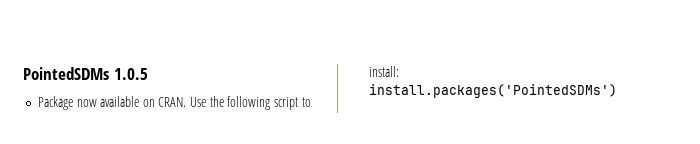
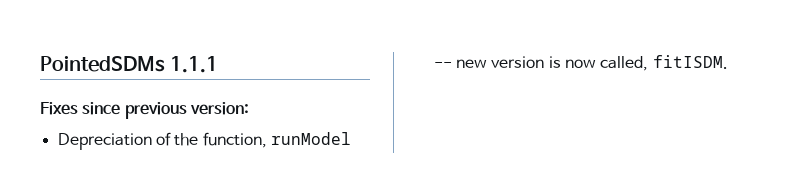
- PointedSDMs 1.0.5
- Package now available on CRAN. Use the following script to install: install.packages('PointedSDMs')
+ PointedSDMs 1.1.1
+ Fixes since previous version:
+ Depreciation of the function, runModel -- new version is now called, fitISDM.

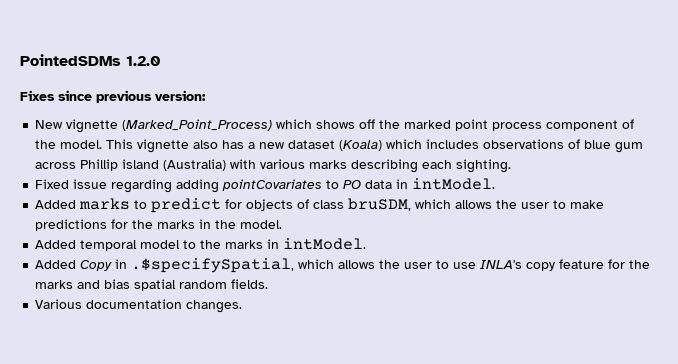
- PointedSDMs 1.1.1
+ PointedSDMs 1.2.0
- Depreciation of the function, runModel -- new version is now called, fitISDM.
+ New vignette (Marked_Point_Process) which shows off the marked point process component of the model. This vignette also has a new dataset (Koala) which includes observations of blue gum across Phillip island (Australia) with various marks describing each sighting.
+ Fixed issue regarding adding pointCovariates to PO data in intModel.
+ Added marks to predict for objects of class bruSDM, which allows the user to make predictions for the marks in the model.
+ Added temporal model to the marks in intModel.
+ Added Copy in .$specifySpatial, which allows the user to use INLA's copy feature for the marks and bias spatial random fields.
+ Various documentation changes.

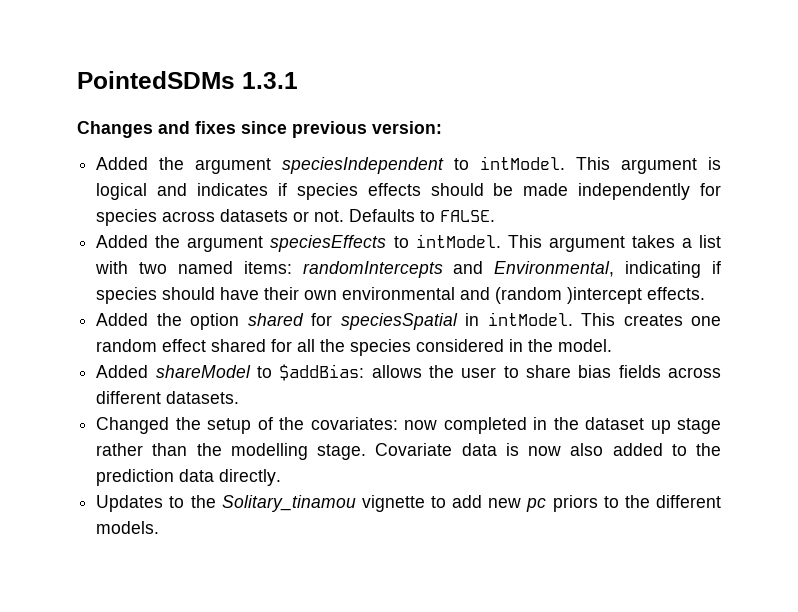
- PointedSDMs 1.2.0
- Fixes since previous version:
+ PointedSDMs 1.3.1
+ Changes and fixes since previous version:
- New vignette (Marked_Point_Process) which shows off the marked point process component of the model. This vignette also has a new dataset (Koala) which includes observations of blue gum across Phillip island (Australia) with various marks describing each sighting.
- Fixed issue regarding adding pointCovariates to PO data in intModel.
- Added marks to predict for objects of class bruSDM, which allows the user to make predictions for the marks in the model.
- Added temporal model to the marks in intModel.
- Added Copy in .$specifySpatial, which allows the user to use INLA's copy feature for the marks and bias spatial random fields.
- Various documentation changes.
+ Added the argument speciesIndependent to intModel. This argument is logical and indicates if species effects should be made independently for species across datasets or not. Defaults to FALSE.
+ Added the argument speciesEffects to intModel. This argument takes a list with two named items: randomIntercepts and Environmental, indicating if species should have their own environmental and (random )intercept effects.
+ Added the option shared for speciesSpatial in intModel. This creates one random effect shared for all the species considered in the model.
+ Added shareModel to $addBias: allows the user to share bias fields across different datasets.
+ Changed the setup of the covariates: now completed in the dataset up stage rather than the modelling stage. Covariate data is now also added to the prediction data directly.
+ Updates to the Solitary_tinamou vignette to add new pc priors to the different models.

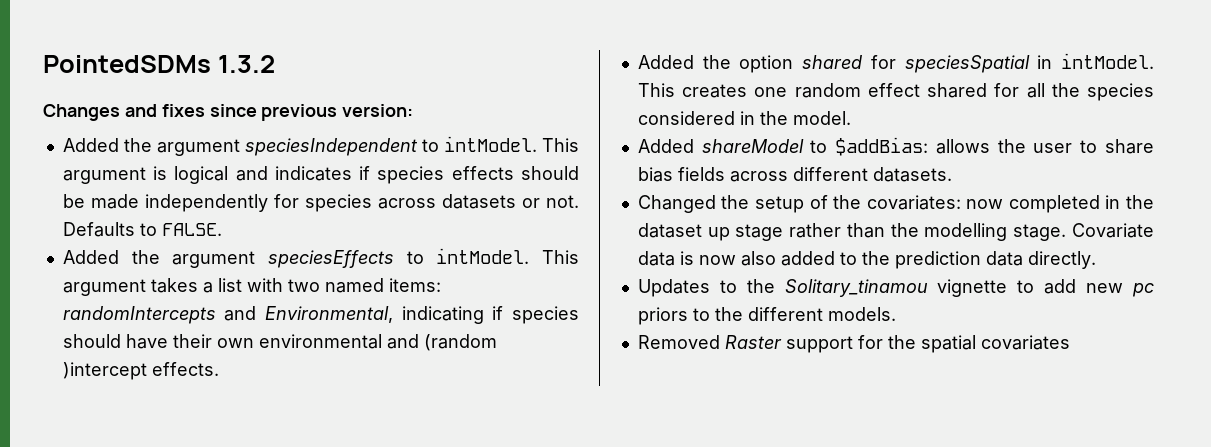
- PointedSDMs 1.3.1
+ PointedSDMs 1.3.2
+ Removed Raster support for the spatial covariates

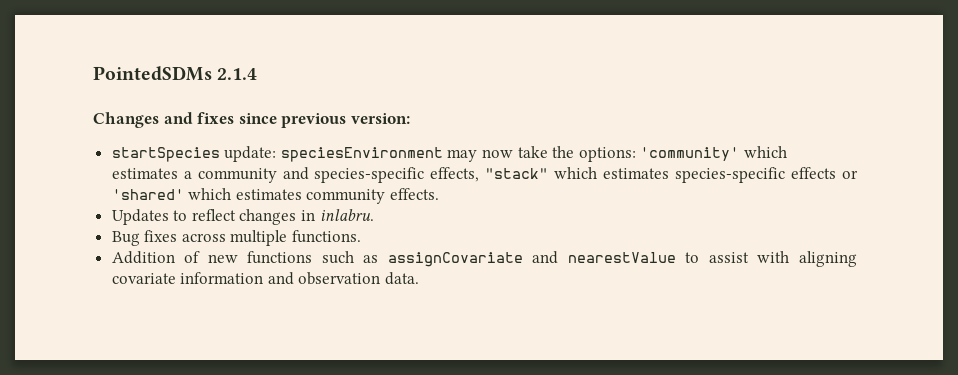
- PointedSDMs 1.3.2
+ PointedSDMs 2.1.4
- Added the argument speciesIndependent to intModel. This argument is logical and indicates if species effects should be made independently for species across datasets or not. Defaults to FALSE.
- Added the argument speciesEffects to intModel. This argument takes a list with two named items: randomIntercepts and Environmental, indicating if species should have their own environmental and (random )intercept effects.
- Added the option shared for speciesSpatial in intModel. This creates one random effect shared for all the species considered in the model.
- Added shareModel to $addBias: allows the user to share bias fields across different datasets.
- Changed the setup of the covariates: now completed in the dataset up stage rather than the modelling stage. Covariate data is now also added to the prediction data directly.
- Updates to the Solitary_tinamou vignette to add new pc priors to the different models.
- Removed Raster support for the spatial covariates
+ startSpecies update: speciesEnvironment may now take the options: 'community' which estimates a community and species-specific effects, "stack" which estimates species-specific effects or 'shared' which estimates community effects.
+ Updates to reflect changes in inlabru.
+ Bug fixes across multiple functions.
+ Addition of new functions such as assignCovariate and nearestValue to assist with aligning covariate information and observation data.

